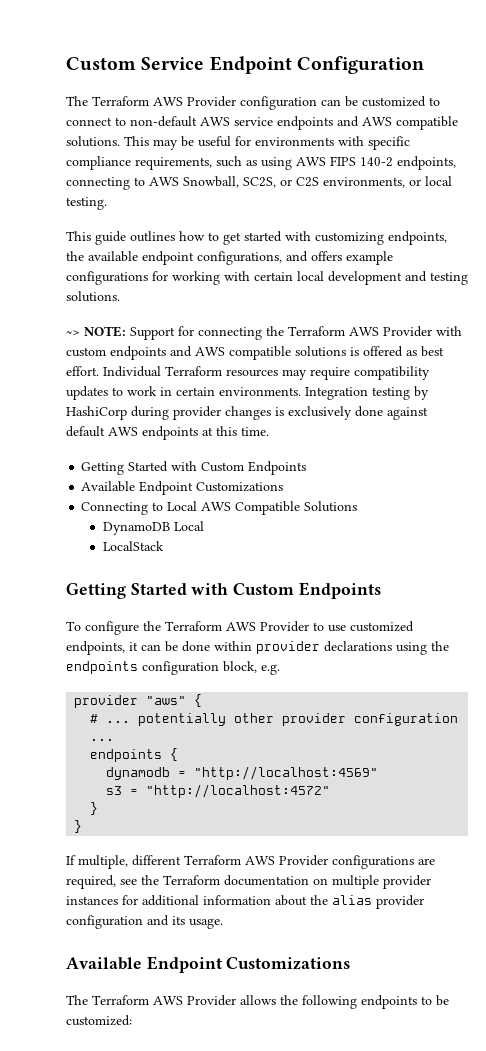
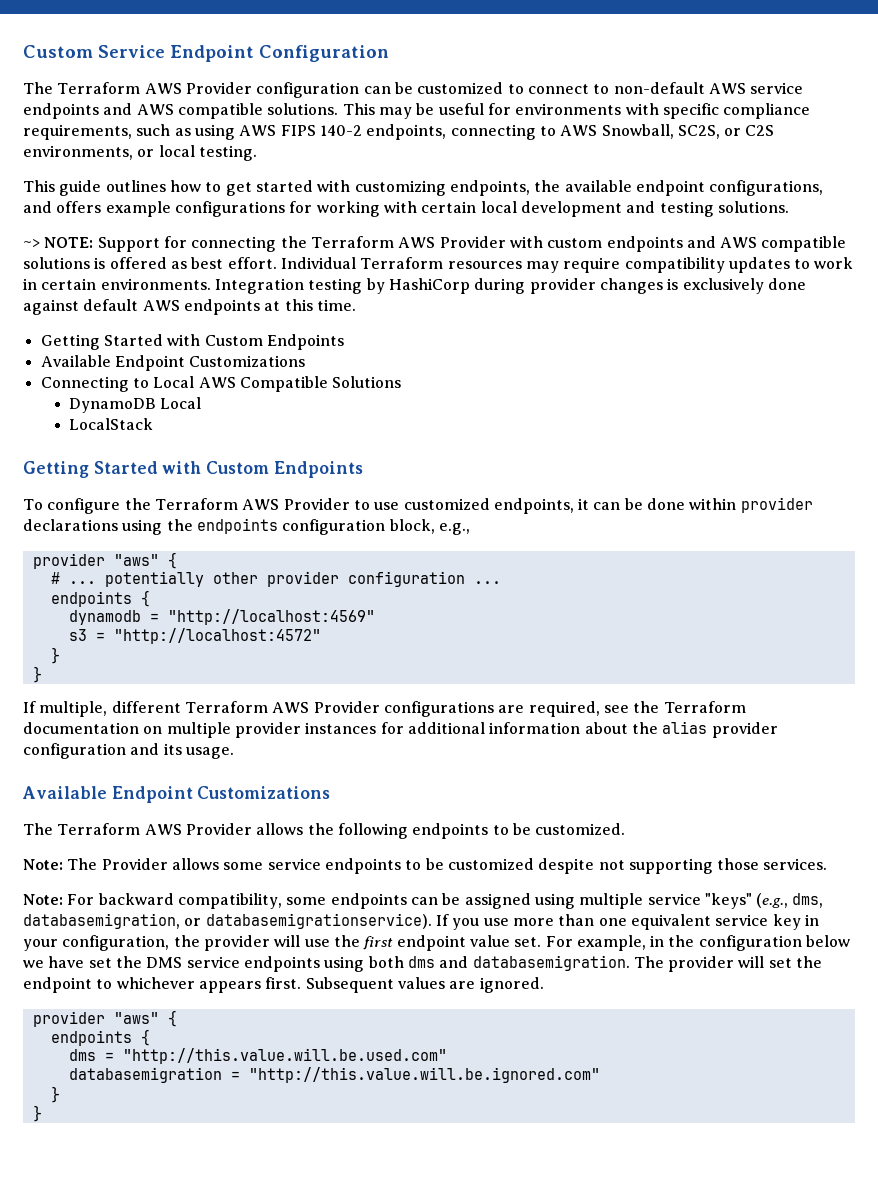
- To configure the Terraform AWS Provider to use customized endpoints, it can be done within provider declarations using the endpoints configuration block, e.g.
+ To configure the Terraform AWS Provider to use customized endpoints, it can be done within provider declarations using the endpoints configuration block, e.g.,
- The Terraform AWS Provider allows the following endpoints to be customized:
+ The Terraform AWS Provider allows the following endpoints to be customized.
+ Note: The Provider allows some service endpoints to be customized despite not supporting those services.
+ Note: For backward compatibility, some endpoints can be assigned using multiple service "keys" (e.g., dms, databasemigration, or databasemigrationservice). If you use more than one equivalent service key in your configuration, the provider will use the first endpoint value set. For example, in the configuration below we have set the DMS service endpoints using both dms and databasemigration. The provider will set the endpoint to whichever appears first. Subsequent values are ignored.
+ provider "aws" {
+ endpoints {
+ dms = "http://this.value.will.be.used.com"
+ databasemigration = "http://this.value.will.be.ignored.com"
+ }
+ }

